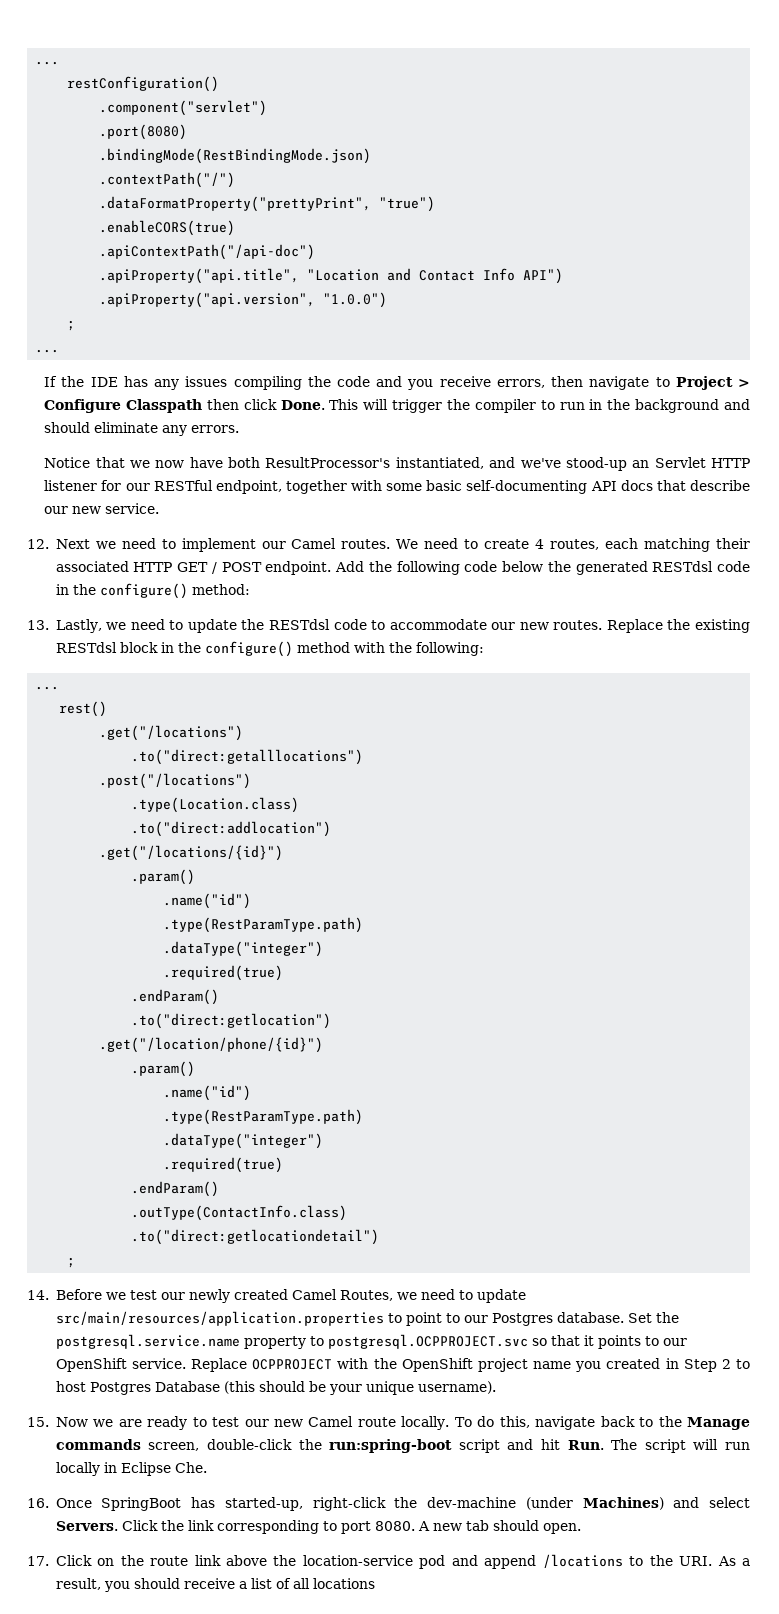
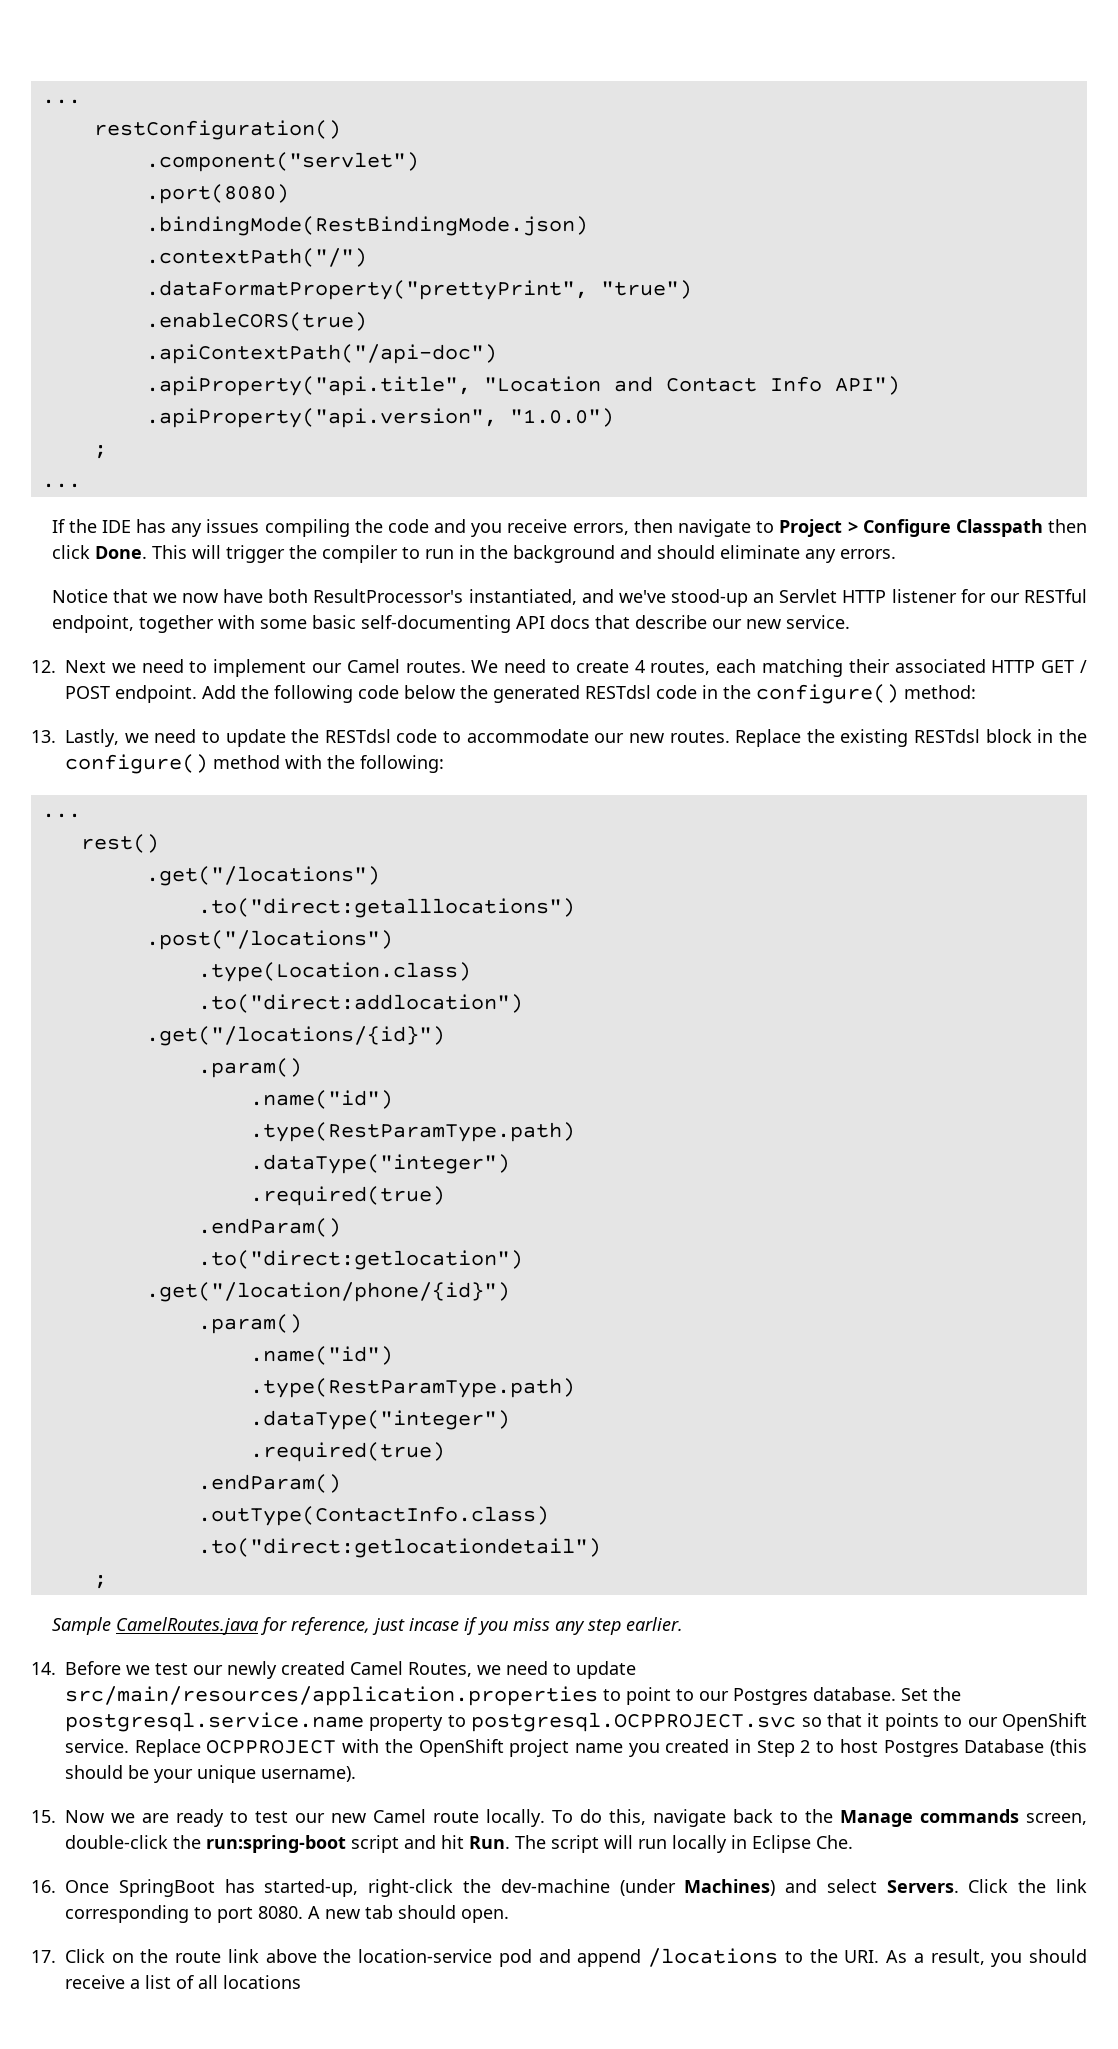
+ Sample CamelRoutes.java for reference, just incase if you miss any step earlier.

